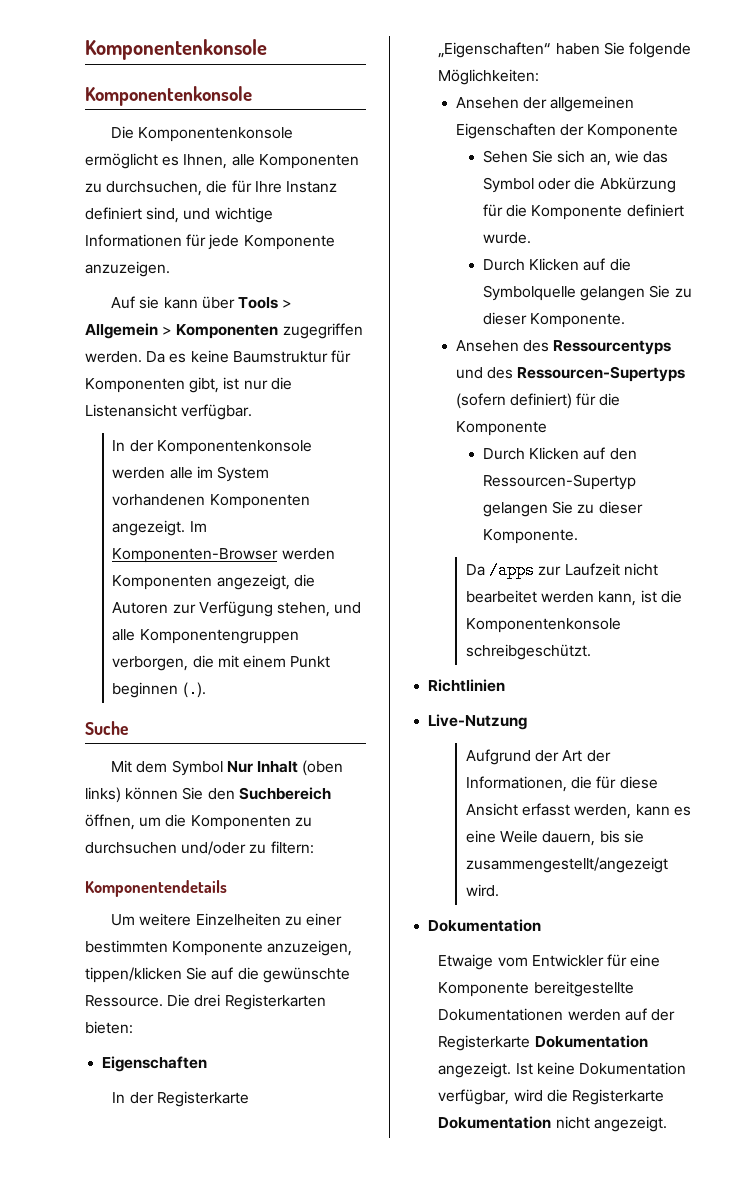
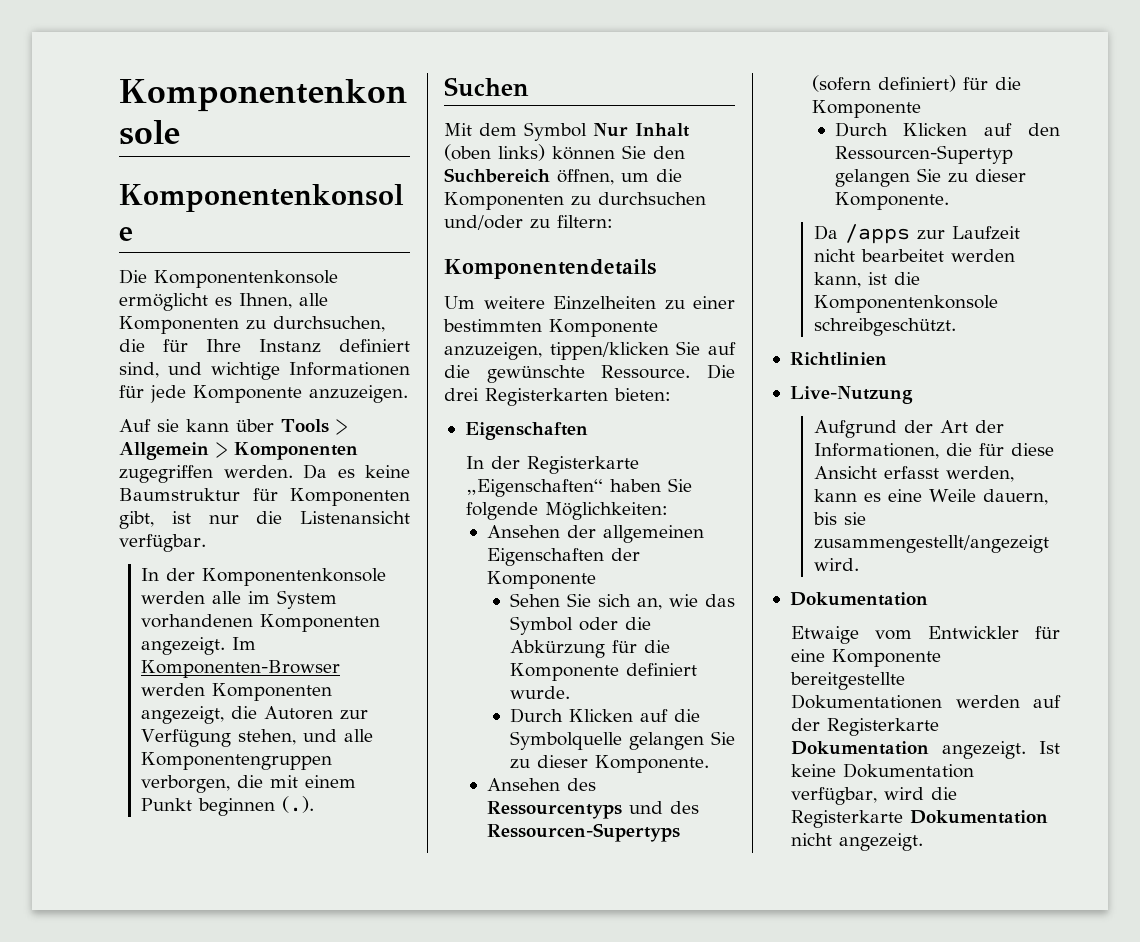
- Suche
+ Suchen

